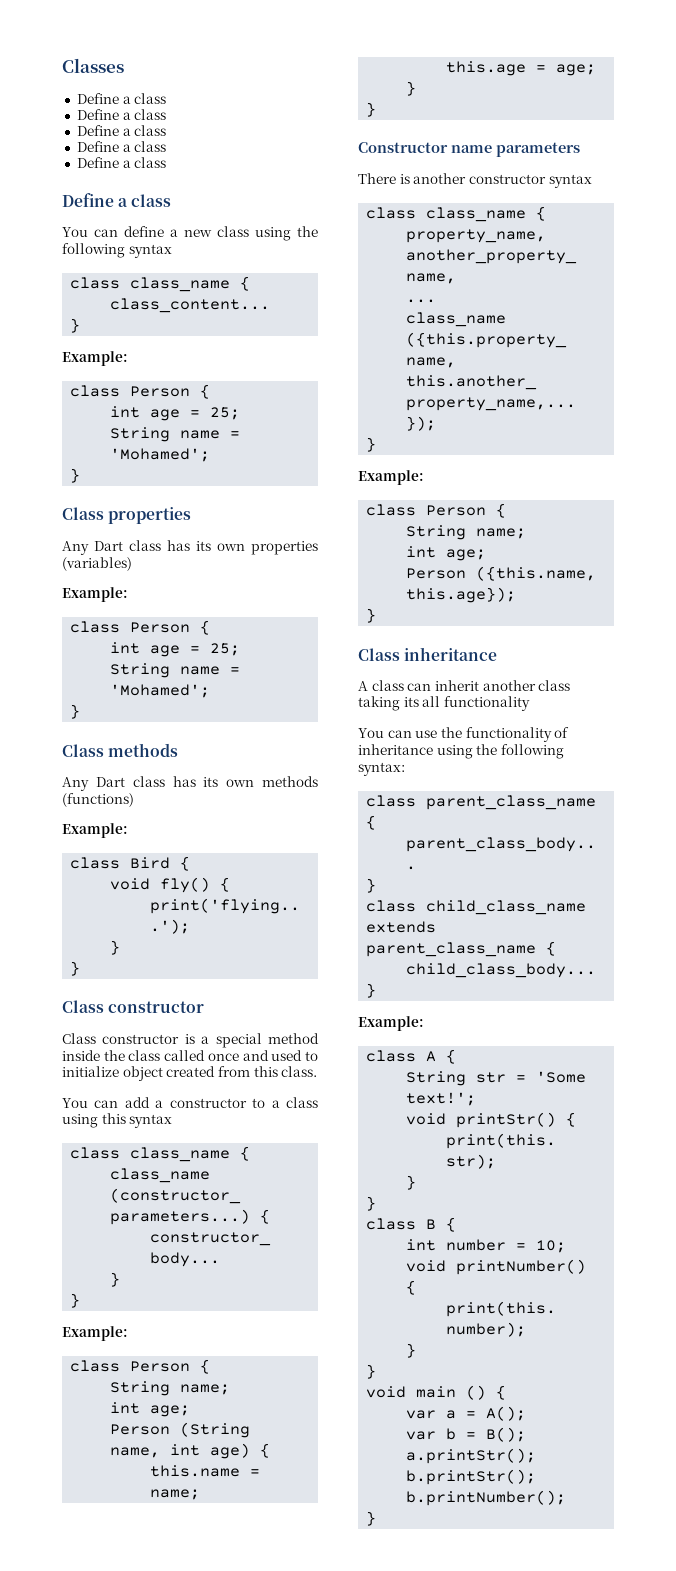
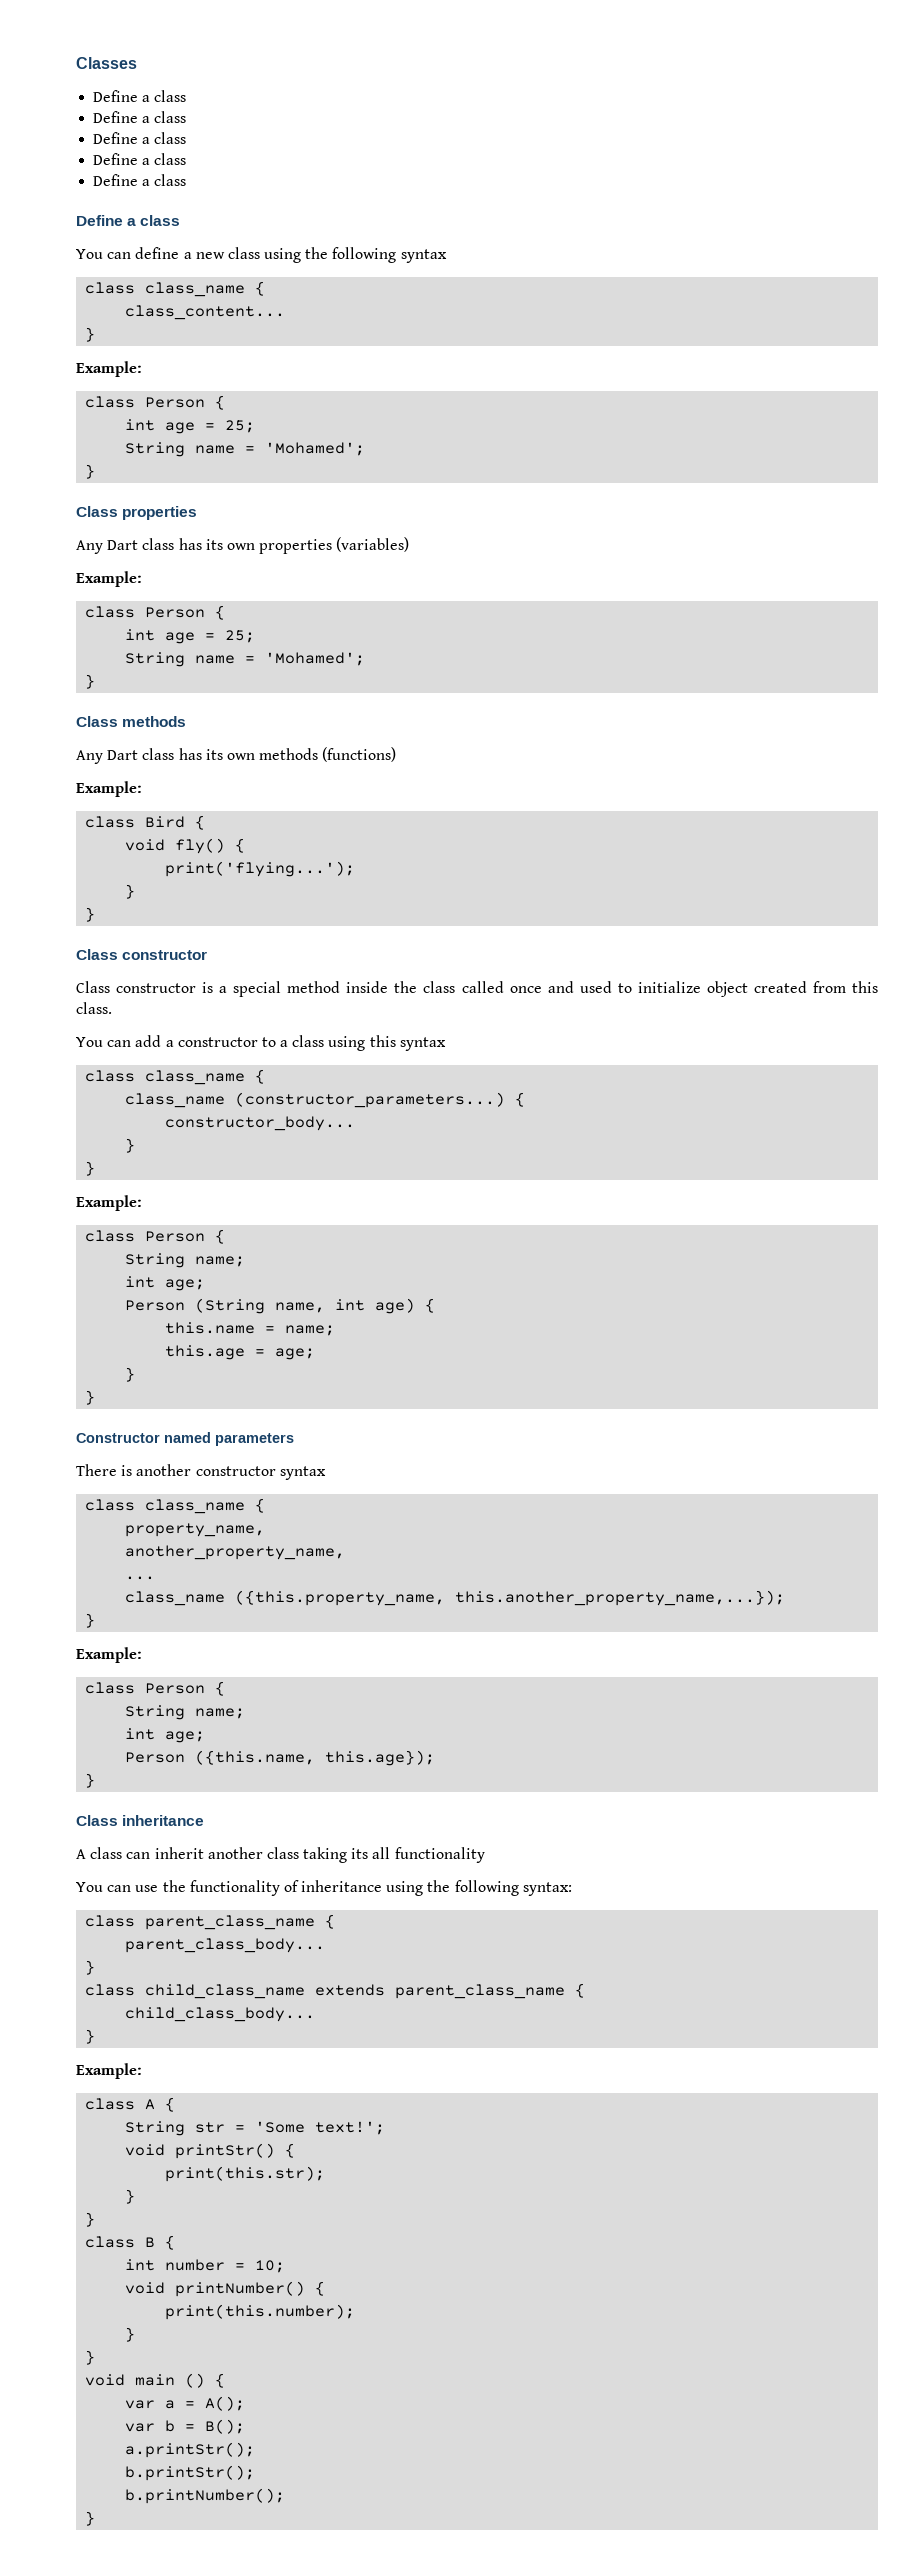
- Constructor name parameters
+ Constructor named parameters

